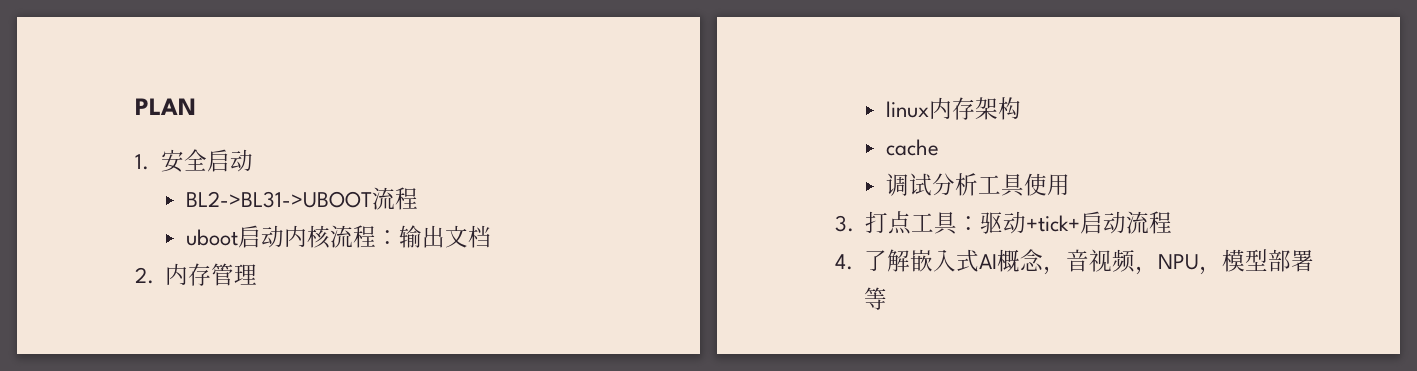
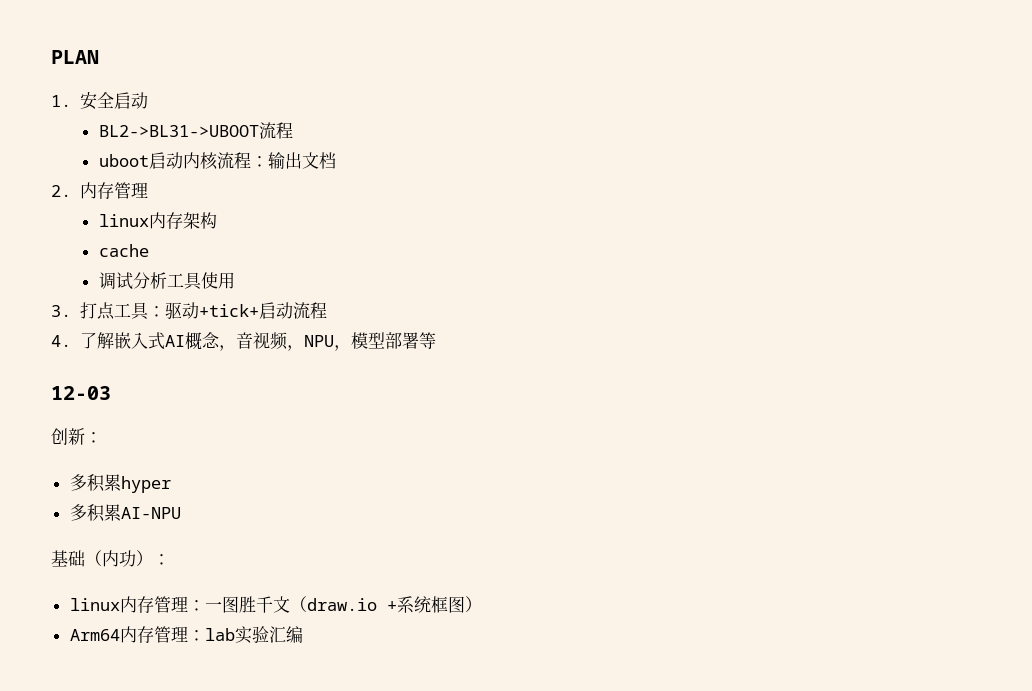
+ 12-03
+ 创新：
+ 多积累hyper
+ 多积累AI-NPU
+ 基础（内功）：
+ linux内存管理：一图胜千文（draw.io +系统框图）
+ Arm64内存管理：lab实验汇编

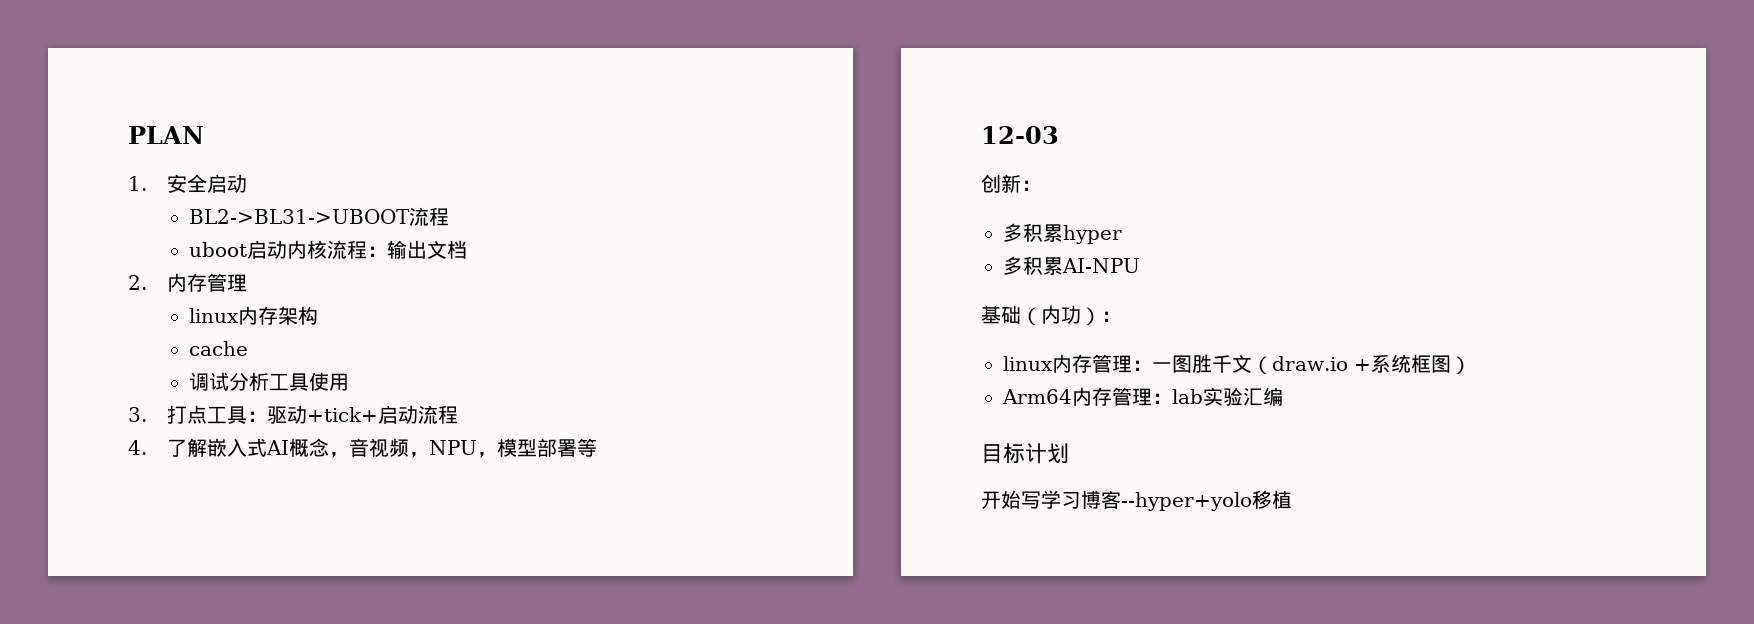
+ 目标计划
+ 开始写学习博客--hyper+yolo移植

